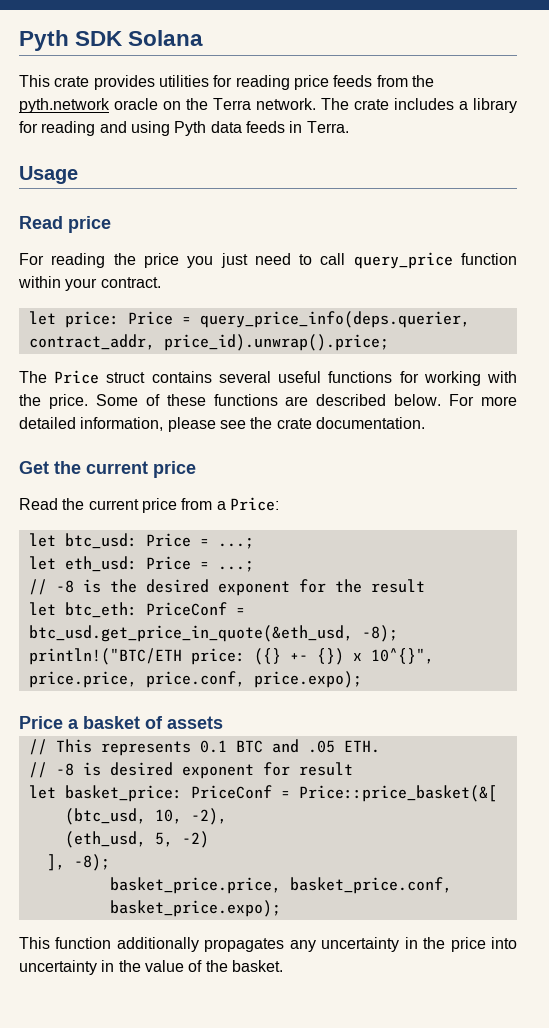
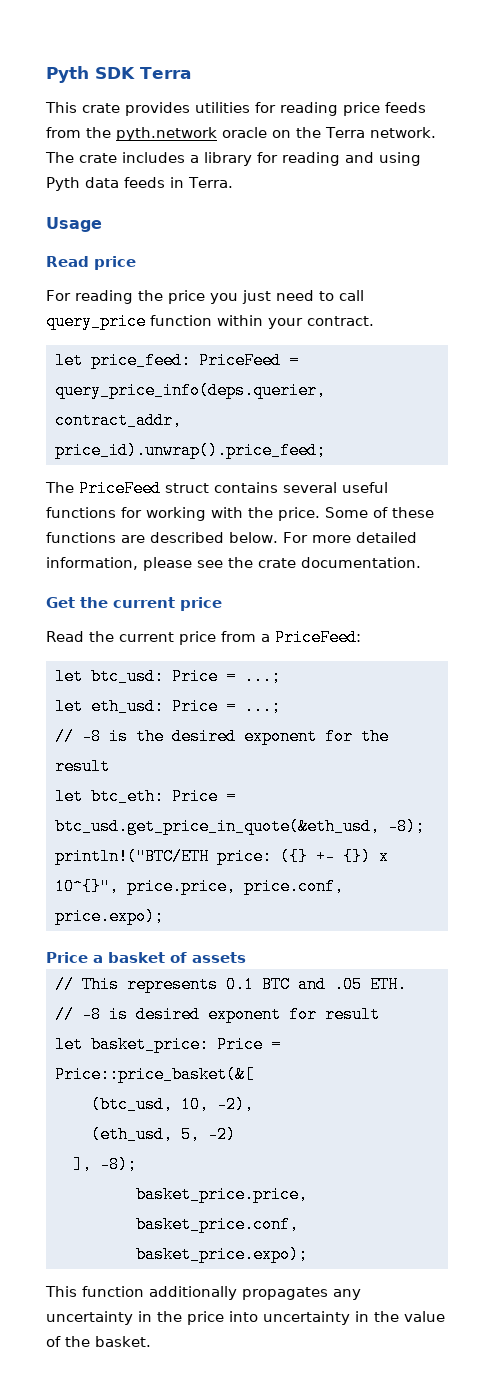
- Pyth SDK Solana
+ Pyth SDK Terra
- let price: Price = query_price_info(deps.querier, contract_addr, price_id).unwrap().price;
- The Price struct contains several useful functions for working with the price.
+ let price_feed: PriceFeed = query_price_info(deps.querier, contract_addr, price_id).unwrap().price_feed;
+ The PriceFeed struct contains several useful functions for working with the price.
- Read the current price from a Price:
+ Read the current price from a PriceFeed:
- let btc_eth: PriceConf = btc_usd.get_price_in_quote(&eth_usd, -8);
+ let btc_eth: Price = btc_usd.get_price_in_quote(&eth_usd, -8);
- let basket_price: PriceConf = Price::price_basket(&[
+ let basket_price: Price = Price::price_basket(&[

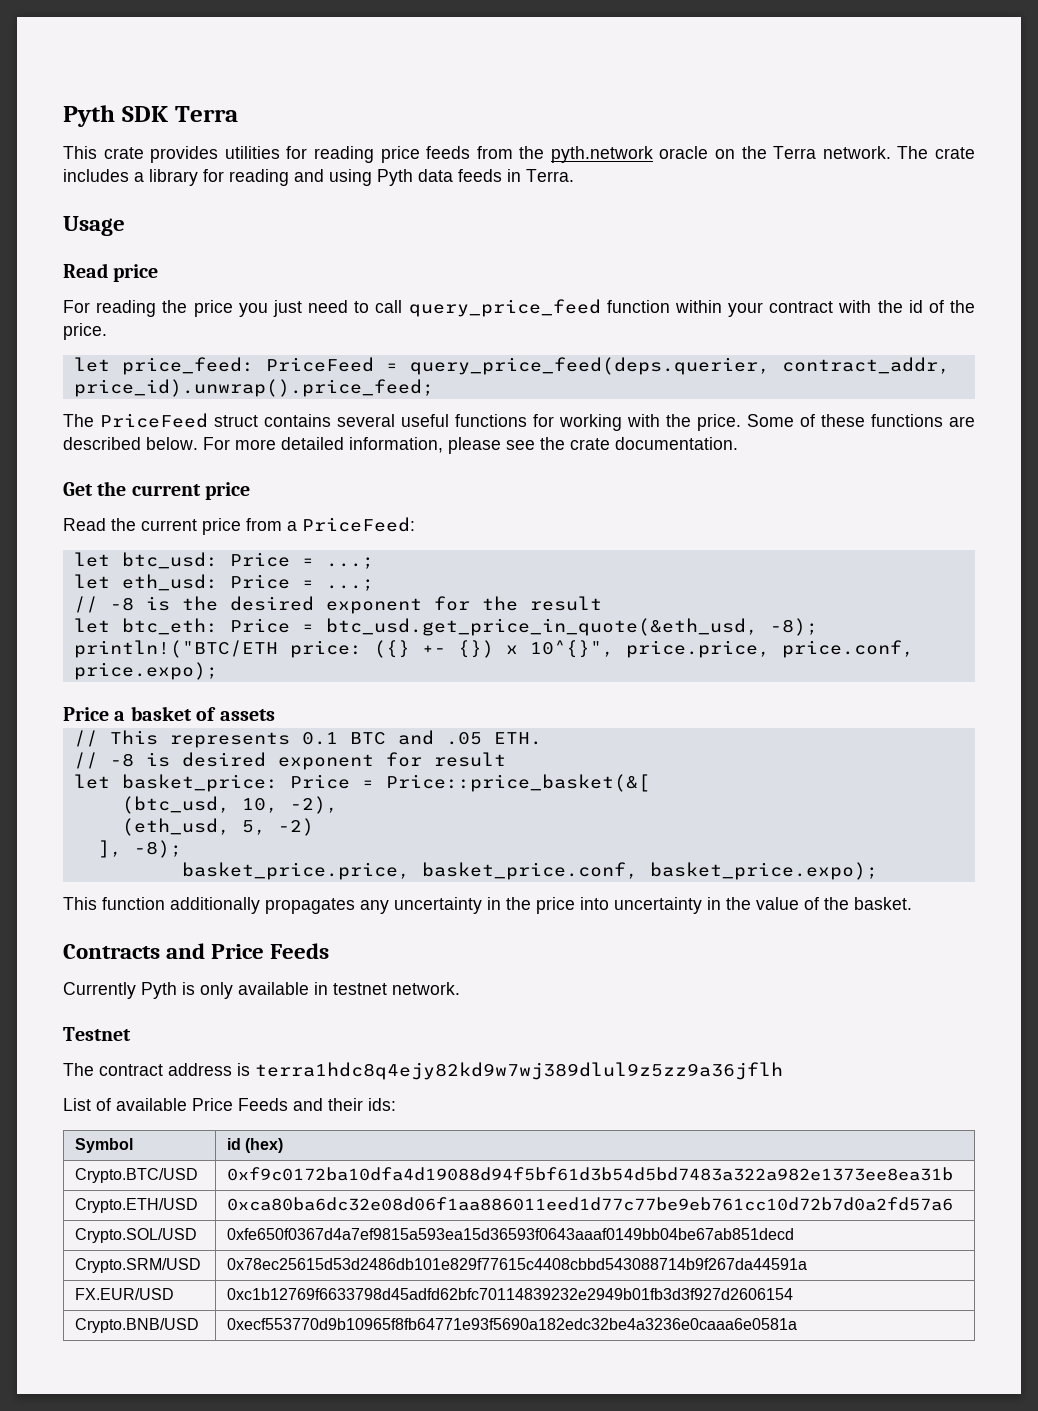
- For reading the price you just need to call query_price function within your contract.
+ For reading the price you just need to call query_price_feed function within your contract with the id of the price.
- let price_feed: PriceFeed = query_price_info(deps.querier, contract_addr, price_id).unwrap().price_feed;
+ let price_feed: PriceFeed = query_price_feed(deps.querier, contract_addr, price_id).unwrap().price_feed;
+ Contracts and Price Feeds
+ Currently Pyth is only available in testnet network.
+ Testnet
+ The contract address is terra1hdc8q4ejy82kd9w7wj389dlul9z5zz9a36jflh
+ List of available Price Feeds and their ids:
+ Symbol | id (hex)
+ Crypto.BTC/USD | 0xf9c0172ba10dfa4d19088d94f5bf61d3b54d5bd7483a322a982e1373ee8ea31b
+ Crypto.ETH/USD | 0xca80ba6dc32e08d06f1aa886011eed1d77c77be9eb761cc10d72b7d0a2fd57a6
+ Crypto.SOL/USD | 0xfe650f0367d4a7ef9815a593ea15d36593f0643aaaf0149bb04be67ab851decd
+ Crypto.SRM/USD | 0x78ec25615d53d2486db101e829f77615c4408cbbd543088714b9f267da44591a
+ FX.EUR/USD | 0xc1b12769f6633798d45adfd62bfc70114839232e2949b01fb3d3f927d2606154
+ Crypto.BNB/USD | 0xecf553770d9b10965f8fb64771e93f5690a182edc32be4a3236e0caaa6e0581a

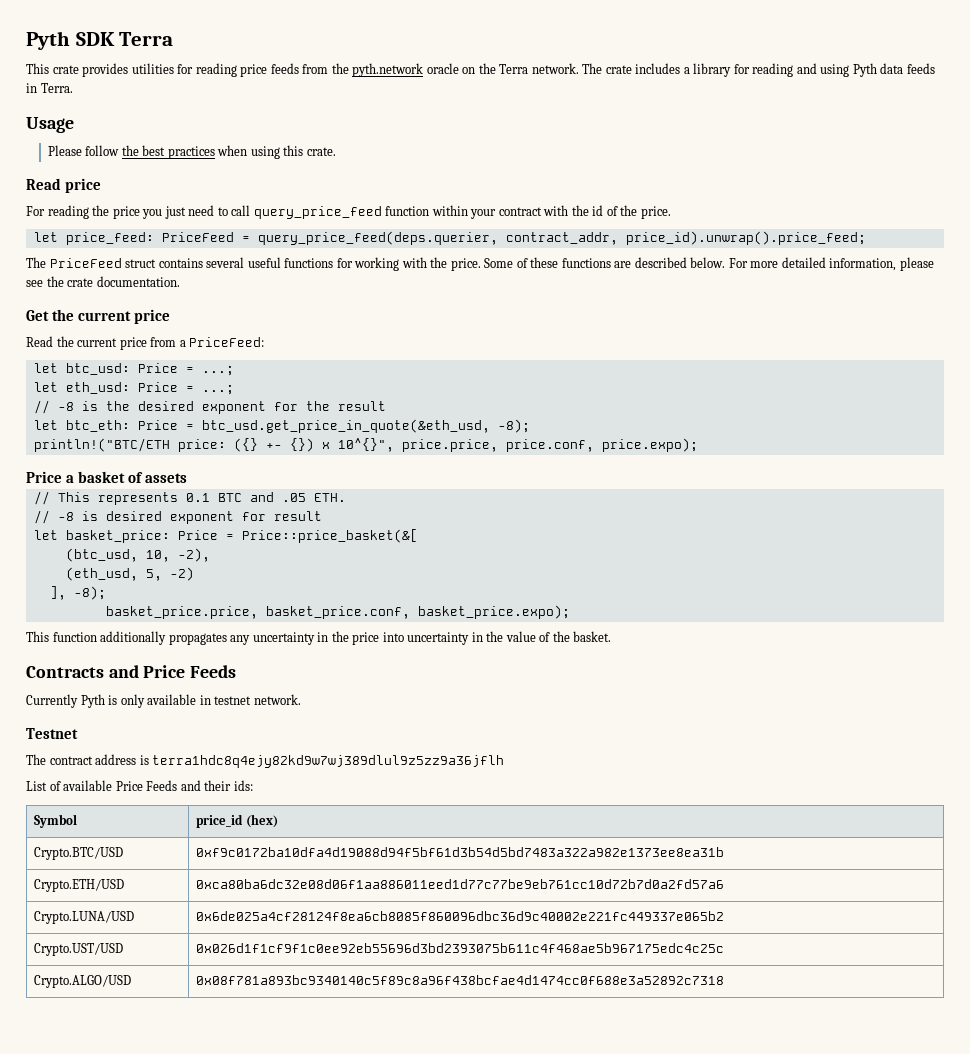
+ Please follow the best practices when using this crate.
- Symbol | id (hex)
+ Symbol | price_id (hex)
- Crypto.SOL/USD | 0xfe650f0367d4a7ef9815a593ea15d36593f0643aaaf0149bb04be67ab851decd
- Crypto.SRM/USD | 0x78ec25615d53d2486db101e829f77615c4408cbbd543088714b9f267da44591a
- FX.EUR/USD | 0xc1b12769f6633798d45adfd62bfc70114839232e2949b01fb3d3f927d2606154
- Crypto.BNB/USD | 0xecf553770d9b10965f8fb64771e93f5690a182edc32be4a3236e0caaa6e0581a
+ Crypto.LUNA/USD | 0x6de025a4cf28124f8ea6cb8085f860096dbc36d9c40002e221fc449337e065b2
+ Crypto.UST/USD | 0x026d1f1cf9f1c0ee92eb55696d3bd2393075b611c4f468ae5b967175edc4c25c
+ Crypto.ALGO/USD | 0x08f781a893bc9340140c5f89c8a96f438bcfae4d1474cc0f688e3a52892c7318

